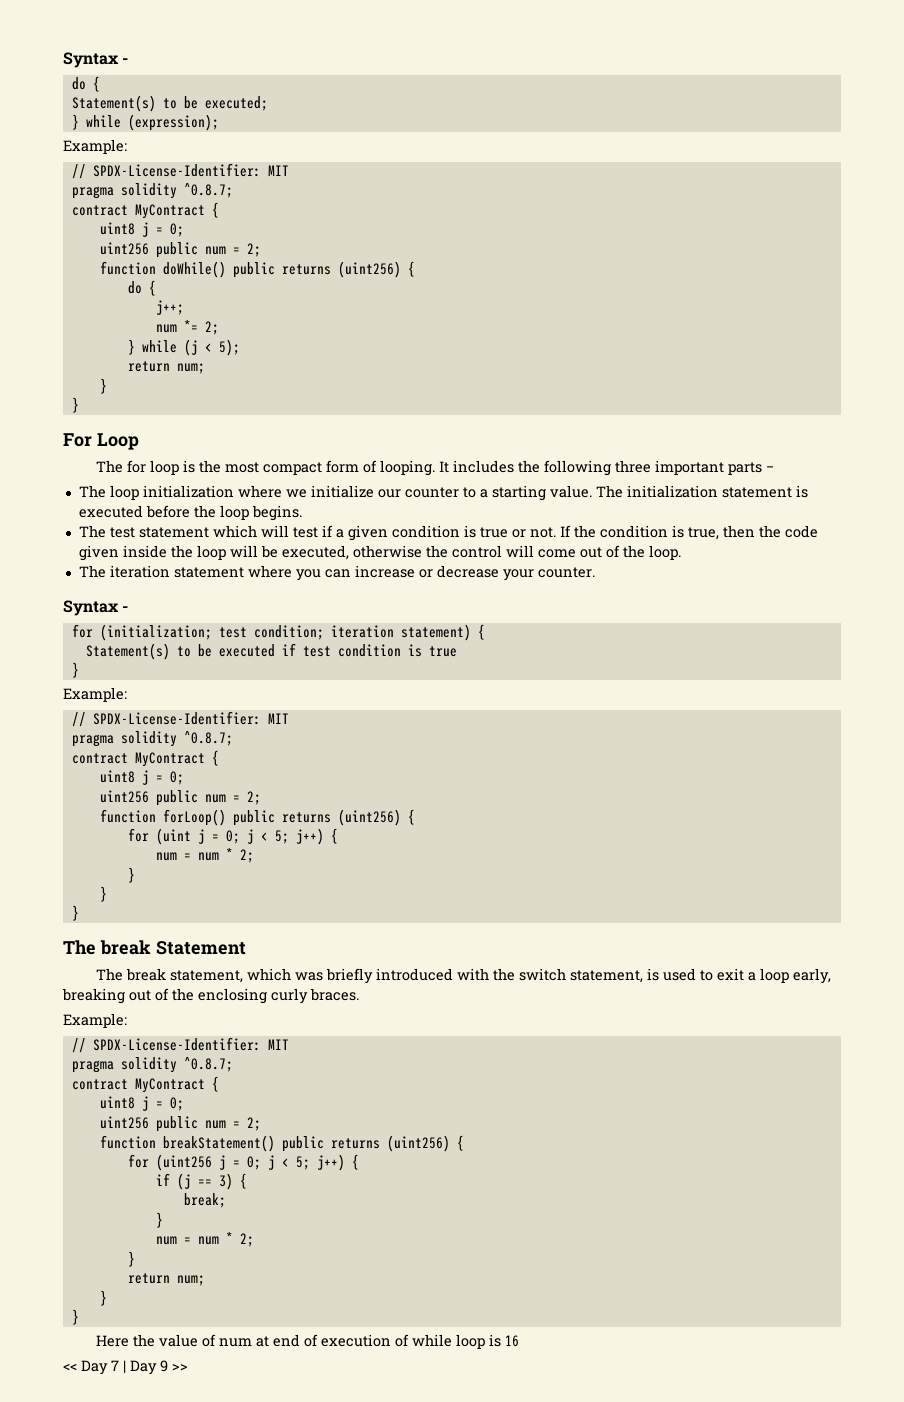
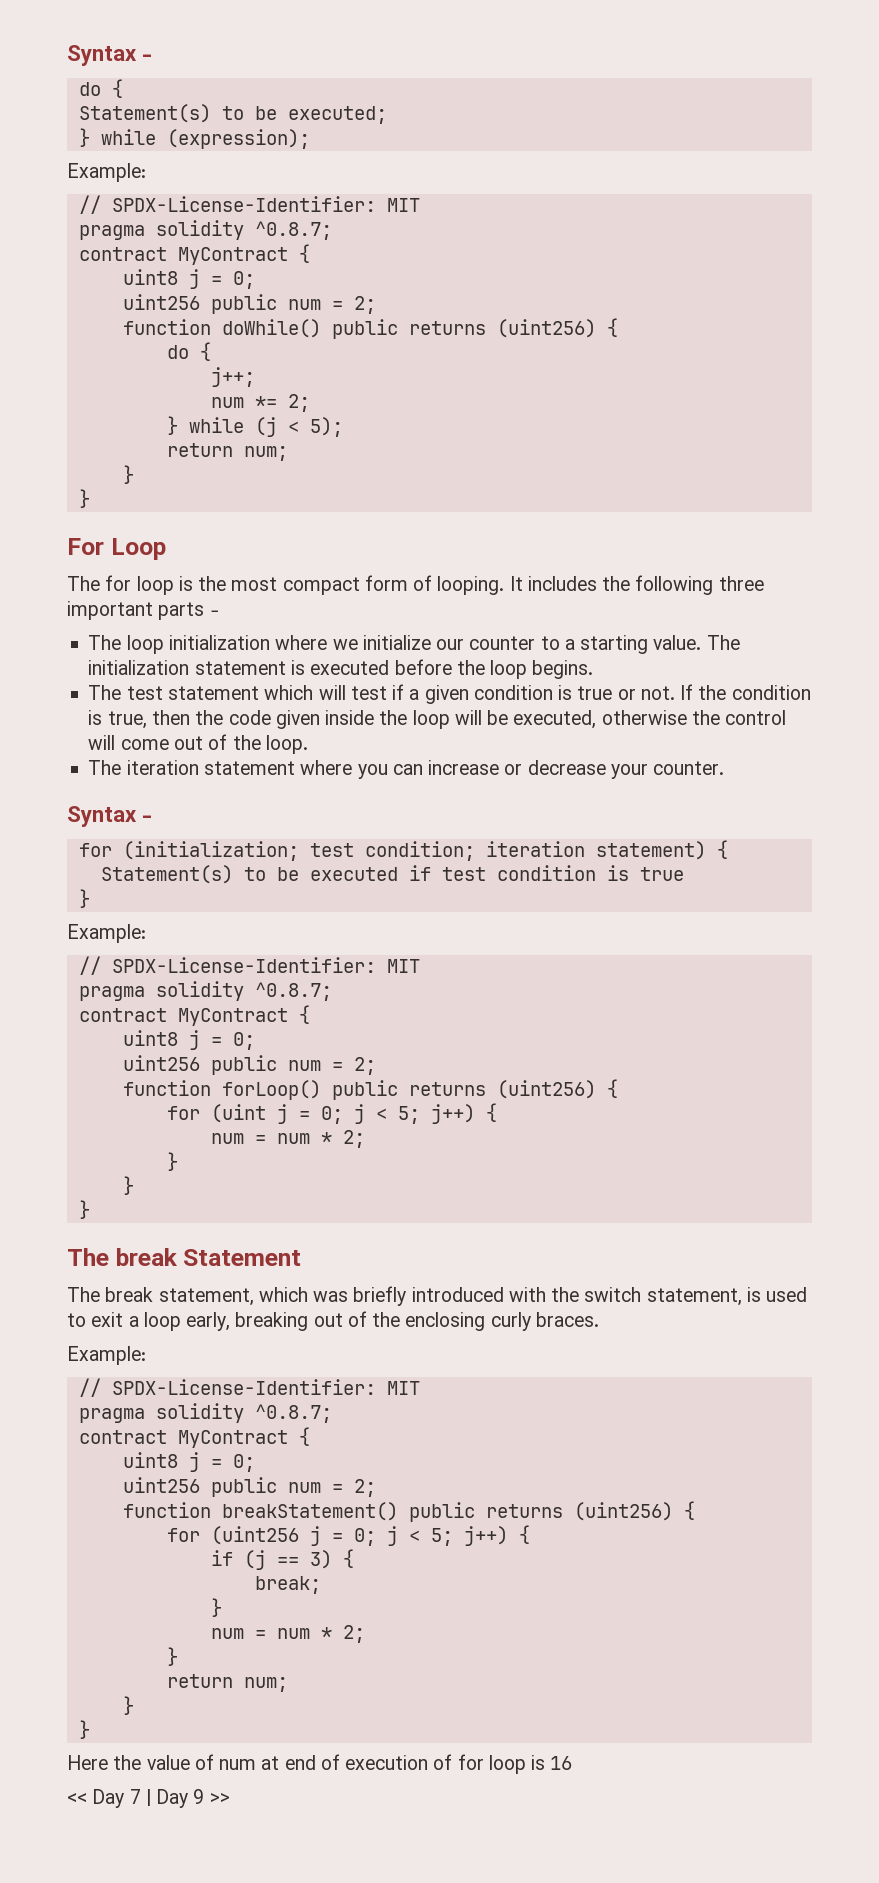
- Here the value of num at end of execution of while loop is 16
+ Here the value of num at end of execution of for loop is 16

